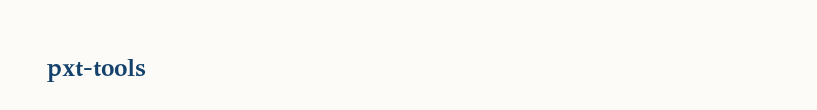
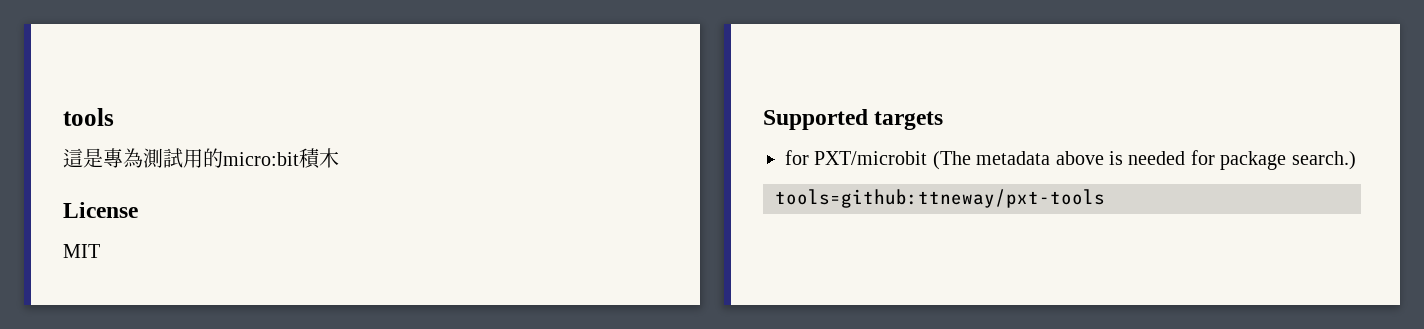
- pxt-tools
+ tools
+ 這是專為測試用的micro:bit積木
+ License
+ MIT
+ Supported targets
+ for PXT/microbit (The metadata above is needed for package search.)
+ tools=github:ttneway/pxt-tools

